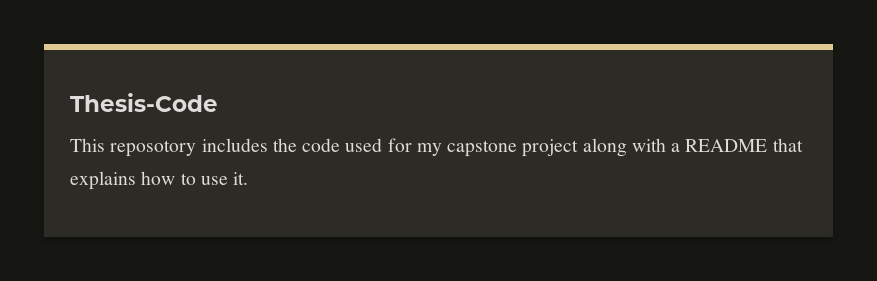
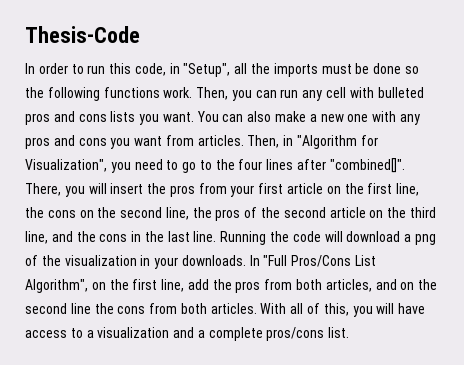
- This reposotory includes the code used for my capstone project along with a README that explains how to use it.
+ In order to run this code, in "Setup", all the imports must be done so the following functions work. Then, you can run any cell with bulleted pros and cons lists you want. You can also make a new one with any pros and cons you want from articles. Then, in "Algorithm for Visualization", you need to go to the four lines after "combined[]". There, you will insert the pros from your first article on the first line, the cons on the second line, the pros of the second article on the third line, and the cons in the last line. Running the code will download a png of the visualization in your downloads. In "Full Pros/Cons List Algorithm", on the first line, add the pros from both articles, and on the second line the cons from both articles. With all of this, you will have access to a visualization and a complete pros/cons list.

